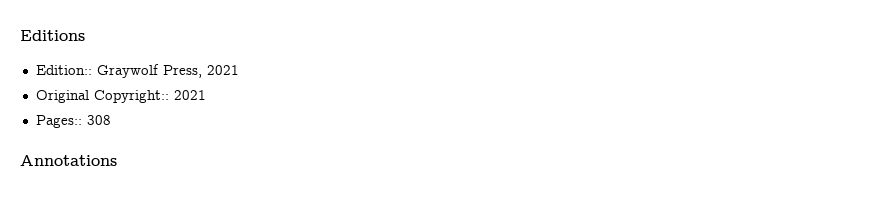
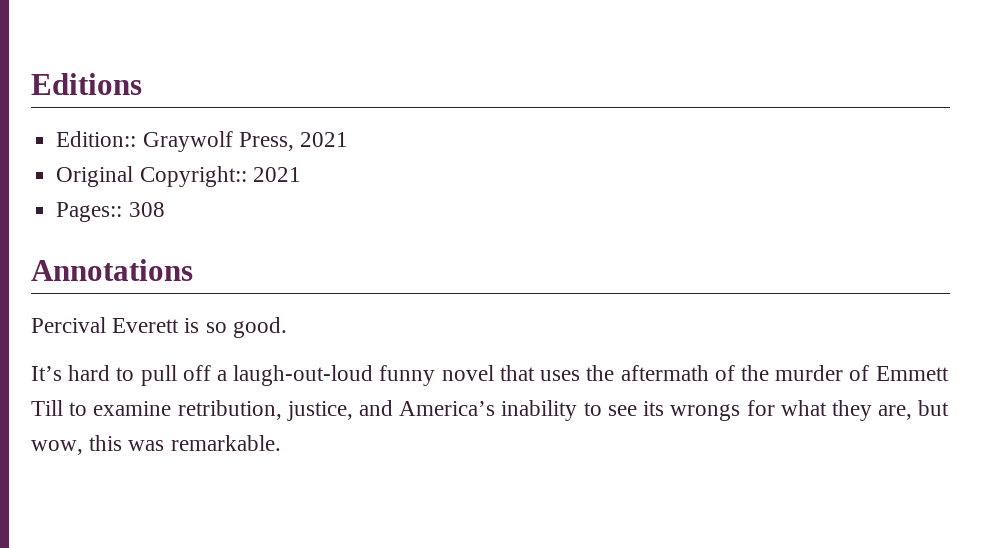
+ Percival Everett is so good.
+ It’s hard to pull off a laugh-out-loud funny novel that uses the aftermath of the murder of Emmett Till to examine retribution, justice, and America’s inability to see its wrongs for what they are, but wow, this was remarkable.

